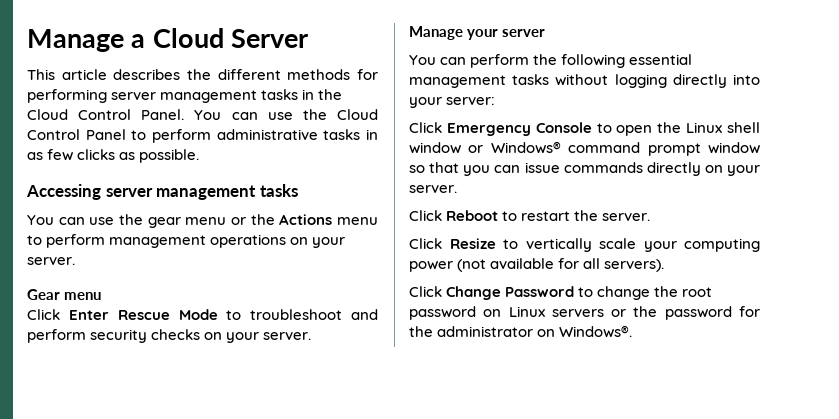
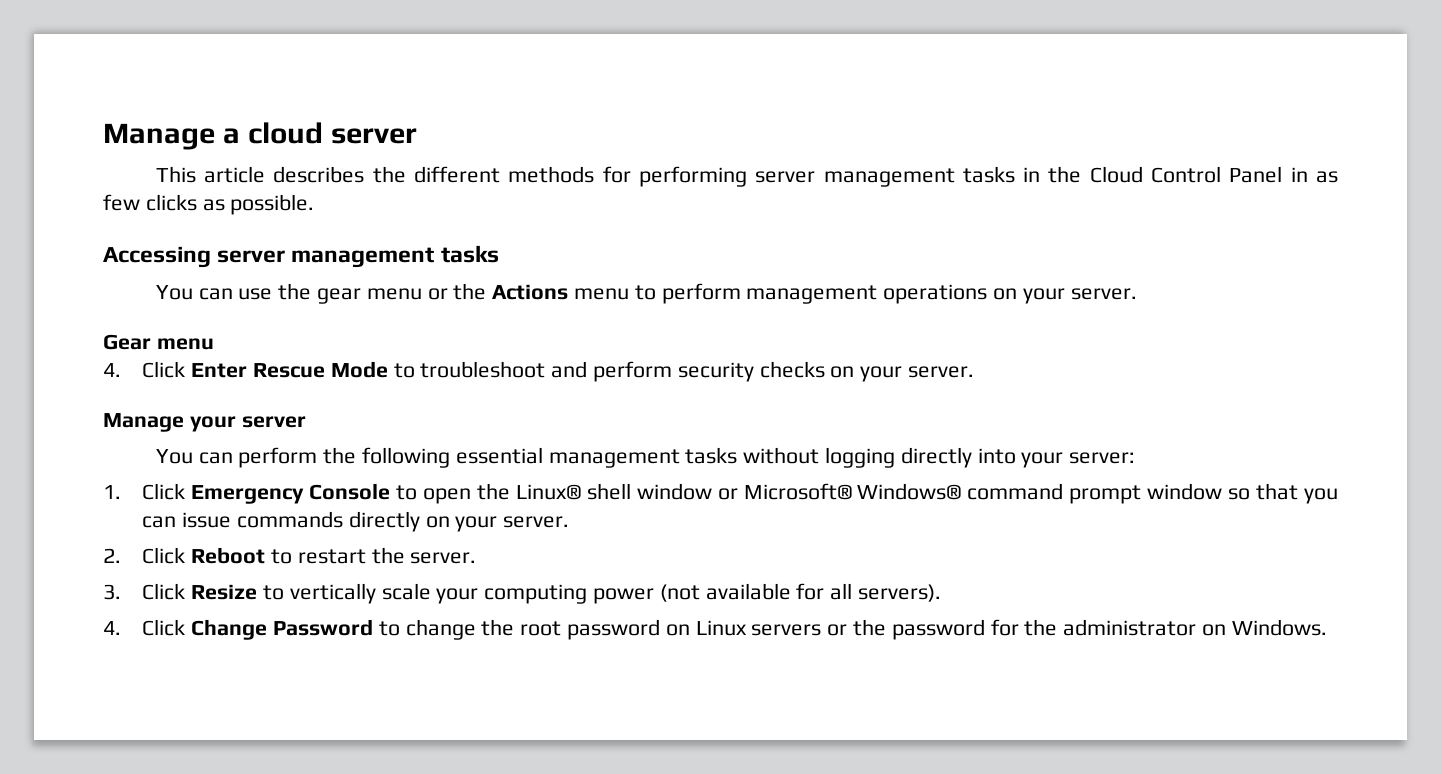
- Manage a Cloud Server
+ Manage a cloud server
- This article describes the different methods for performing server management tasks in the Cloud Control Panel. You can use the Cloud Control Panel to perform administrative tasks in as few clicks as possible.
+ This article describes the different methods for performing server management tasks in the Cloud Control Panel in as few clicks as possible.
- Click Enter Rescue Mode to troubleshoot and perform security checks on your server.
+ 4. Click Enter Rescue Mode to troubleshoot and perform security checks on your server.
- Click Emergency Console to open the Linux shell window or Windows® command prompt window so that you can issue commands directly on your server.
+ 1. Click Emergency Console to open the Linux® shell window or Microsoft® Windows® command prompt window so that you can issue commands directly on your server.
- Click Reboot to restart the server.
+ 2. Click Reboot to restart the server.
- Click Resize to vertically scale your computing power (not available for all servers).
+ 3. Click Resize to vertically scale your computing power (not available for all servers).
- Click Change Password to change the root password on Linux servers or the password for the administrator on Windows®.
+ 4. Click Change Password to change the root password on Linux servers or the password for the administrator on Windows.

